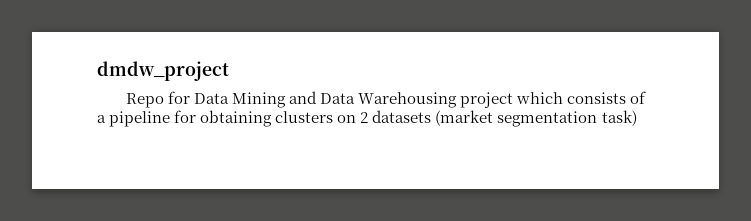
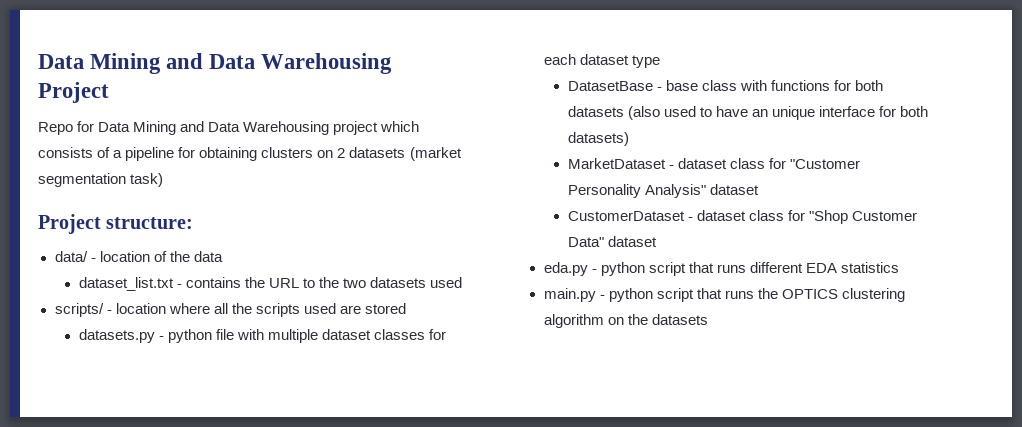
- dmdw_project
+ Data Mining and Data Warehousing Project
+ Project structure:
+ data/ - location of the data
+ dataset_list.txt - contains the URL to the two datasets used
+ scripts/ - location where all the scripts used are stored
+ datasets.py - python file with multiple dataset classes for each dataset type
+ DatasetBase - base class with functions for both datasets (also used to have an unique interface for both datasets)
+ MarketDataset - dataset class for "Customer Personality Analysis" dataset
+ CustomerDataset - dataset class for "Shop Customer Data" dataset
+ eda.py - python script that runs different EDA statistics
+ main.py - python script that runs the OPTICS clustering algorithm on the datasets

